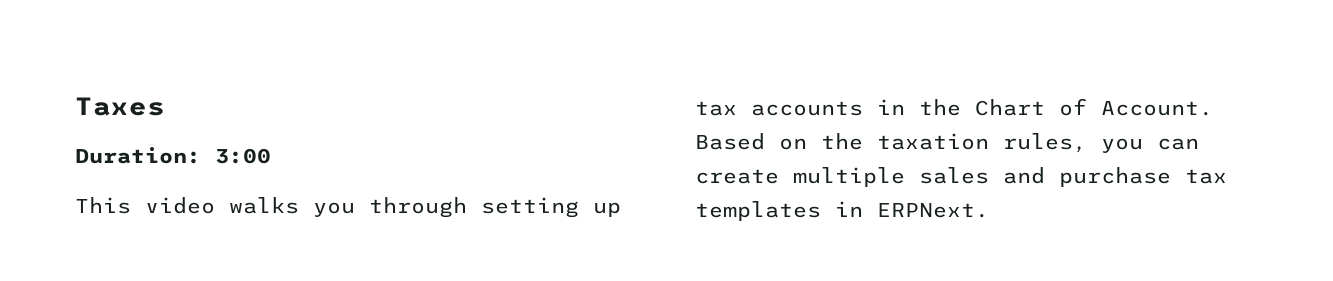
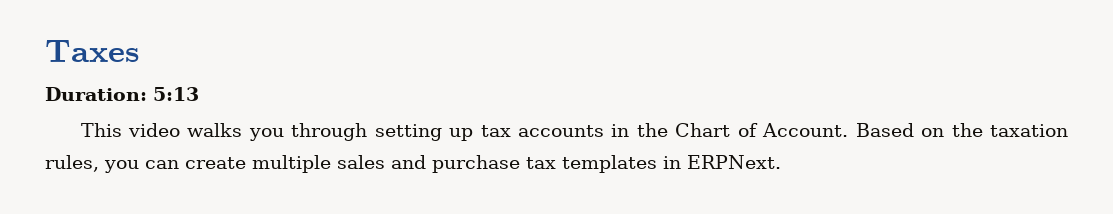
- Duration: 3:00
+ Duration: 5:13

